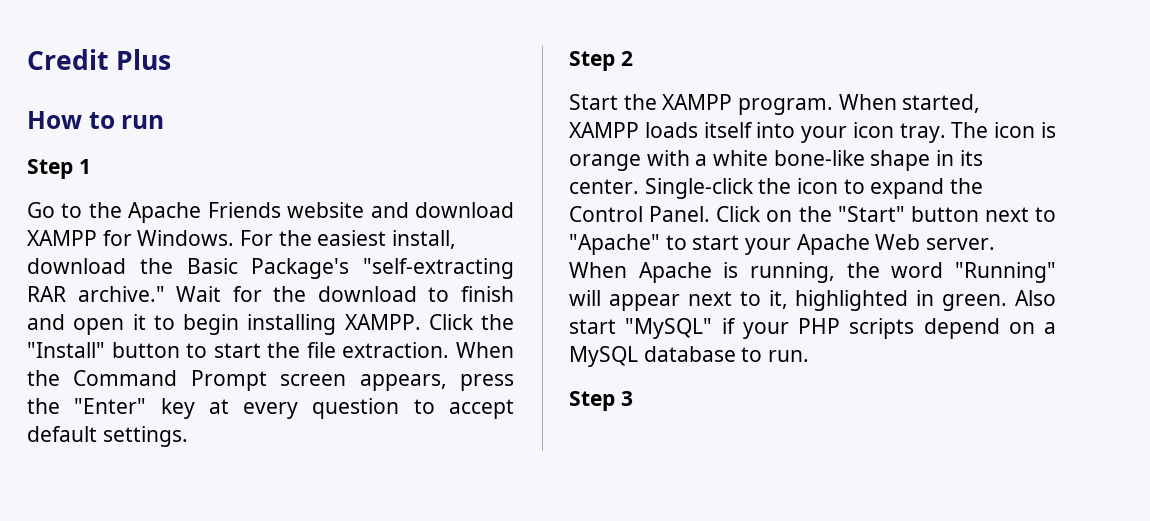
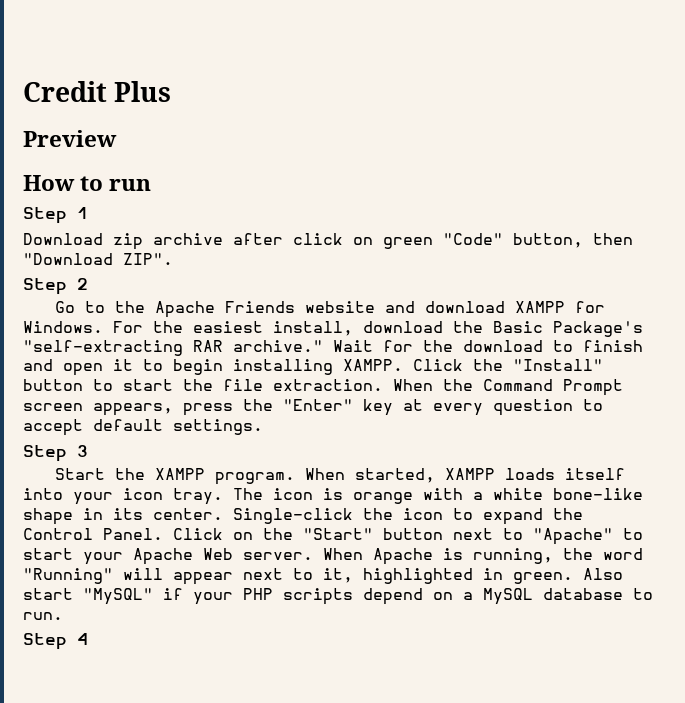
+ Preview
+ Download zip archive after click on green "Code" button, then "Download ZIP".
+ Step 2
- Step 2
+ Step 3
- Step 3
+ Step 4

